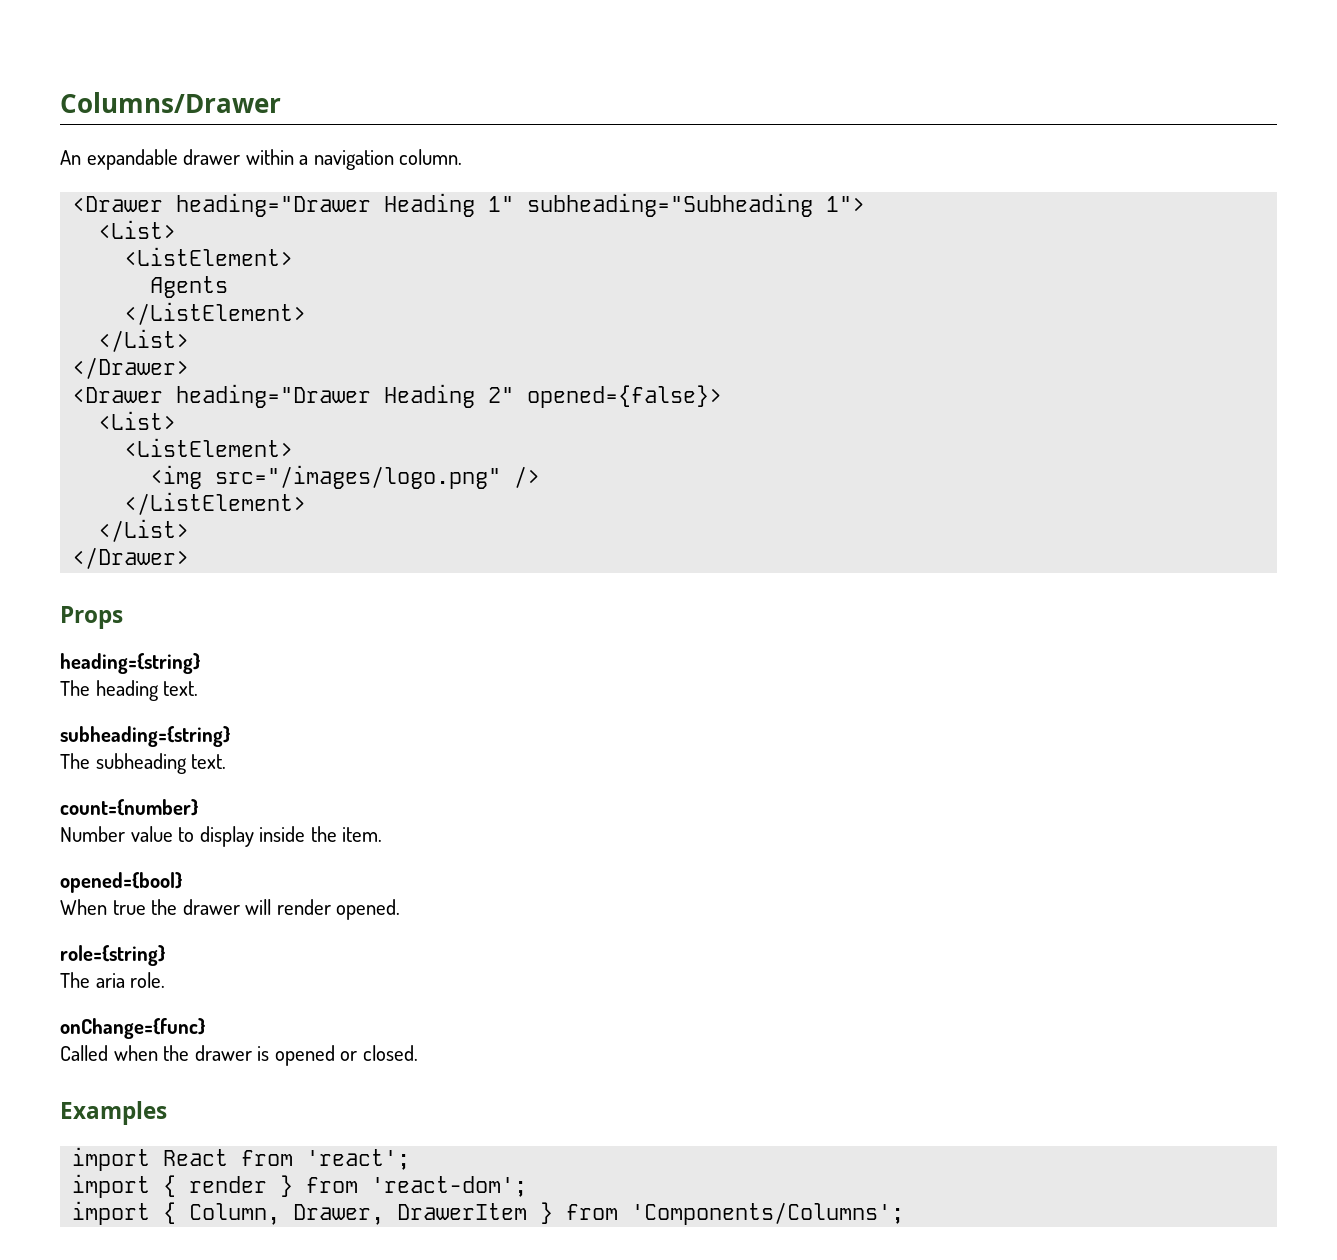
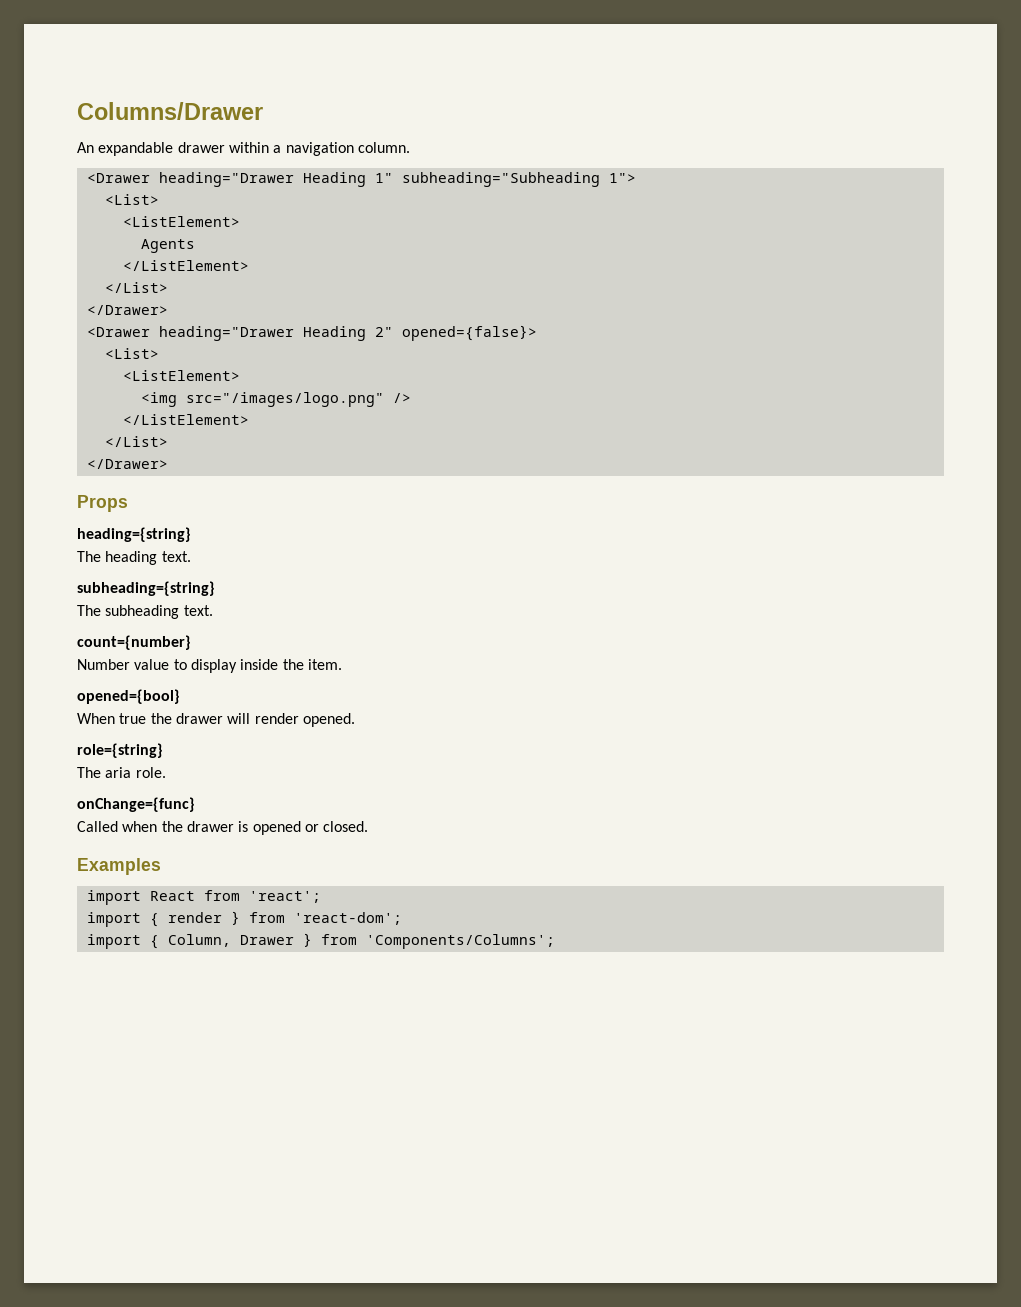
- import { Column, Drawer, DrawerItem } from 'Components/Columns';
+ import { Column, Drawer } from 'Components/Columns';

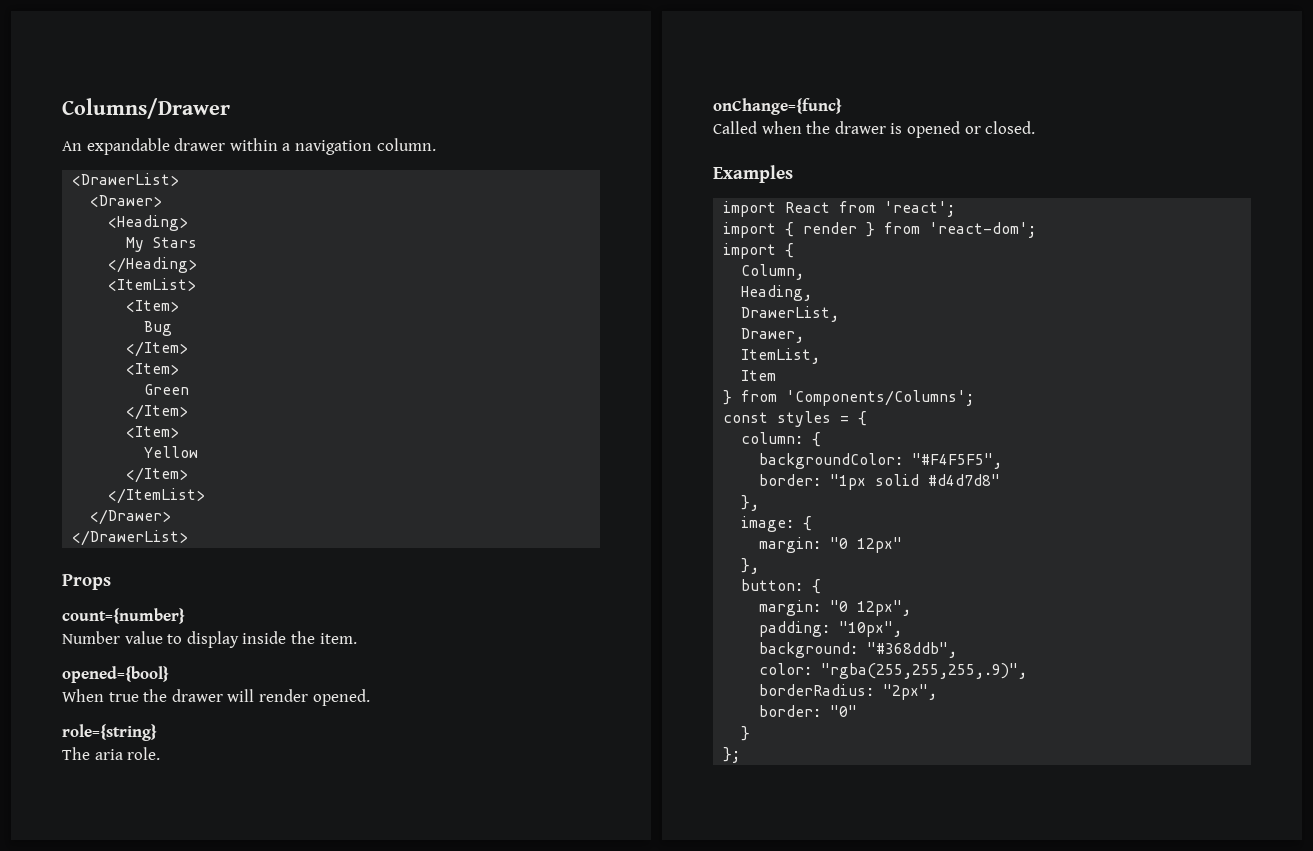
- <Drawer heading="Drawer Heading 1" subheading="Subheading 1">
- <List>
- <ListElement>
- Agents
- </ListElement>
- </List>
+ <DrawerList>
+ <Drawer>
+ <Heading>
+ My Stars
+ </Heading>
+ <ItemList>
+ <Item>
+ Bug
+ </Item>
+ <Item>
+ Green
+ </Item>
+ <Item>
+ Yellow
+ </Item>
+ </ItemList>
  </Drawer>
- <Drawer heading="Drawer Heading 2" opened={false}>
- <List>
- <ListElement>
- <img src="/images/logo.png" />
- </ListElement>
- </List>
- </Drawer>
+ </DrawerList>
  Props
- heading={string}
- The heading text.
- subheading={string}
- The subheading text.
  import { render } from 'react-dom';
- import { Column, Drawer } from 'Components/Columns';
+ import {
+ Column,
+ Heading,
+ DrawerList,
+ Drawer,
+ ItemList,
+ Item
+ } from 'Components/Columns';
+ const styles = {
+ column: {
+ backgroundColor: "#F4F5F5",
+ border: "1px solid #d4d7d8"
+ },
+ image: {
+ margin: "0 12px"
+ },
+ button: {
+ margin: "0 12px",
+ padding: "10px",
+ background: "#368ddb",
+ color: "rgba(255,255,255,.9)",
+ borderRadius: "2px",
+ border: "0"
+ }
+ };

